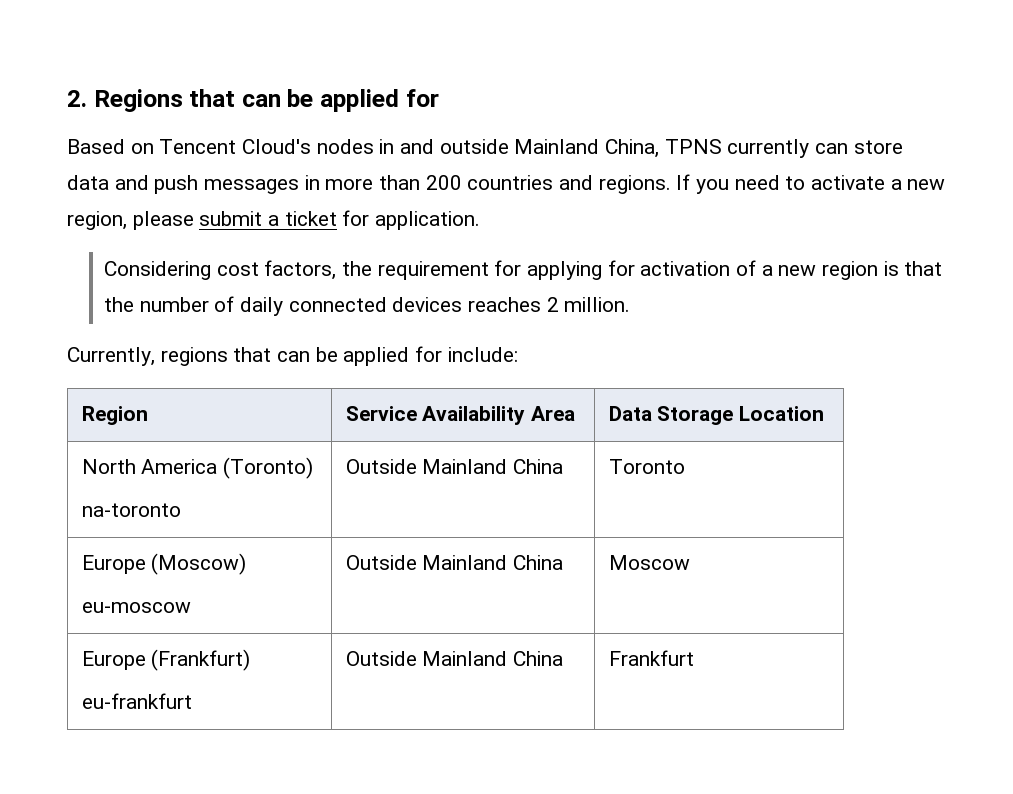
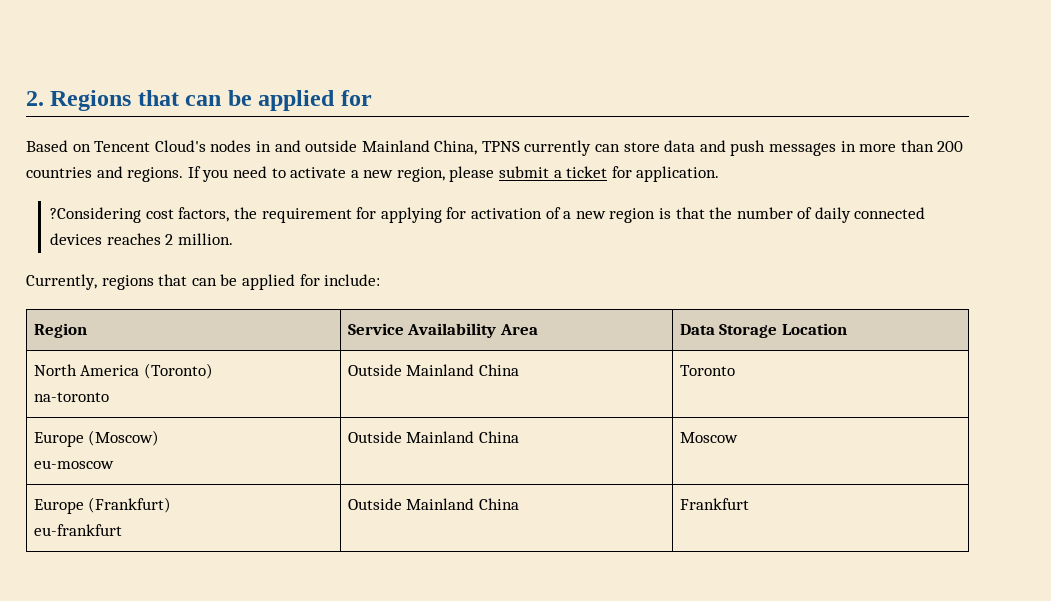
- Considering cost factors, the requirement for applying for activation of a new region is that the number of daily connected devices reaches 2 million.
+ ?Considering cost factors, the requirement for applying for activation of a new region is that the number of daily connected devices reaches 2 million.

